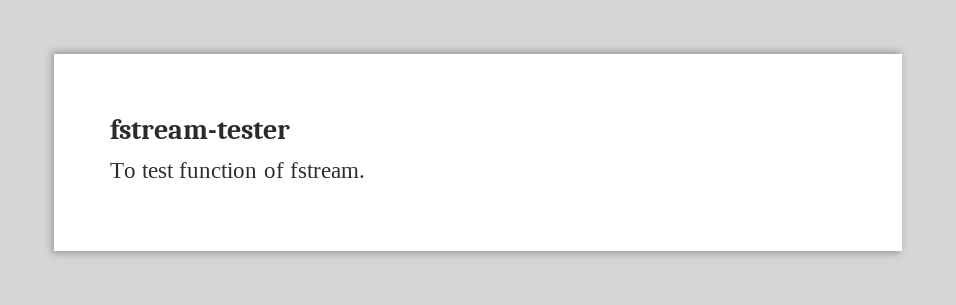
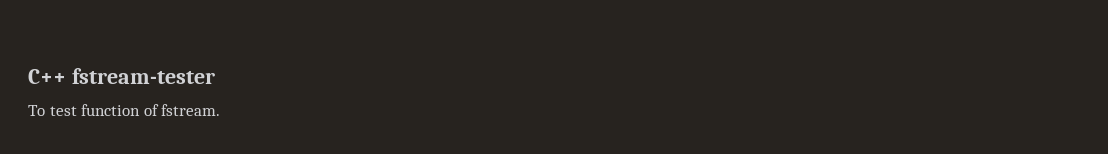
- fstream-tester
+ C++ fstream-tester

